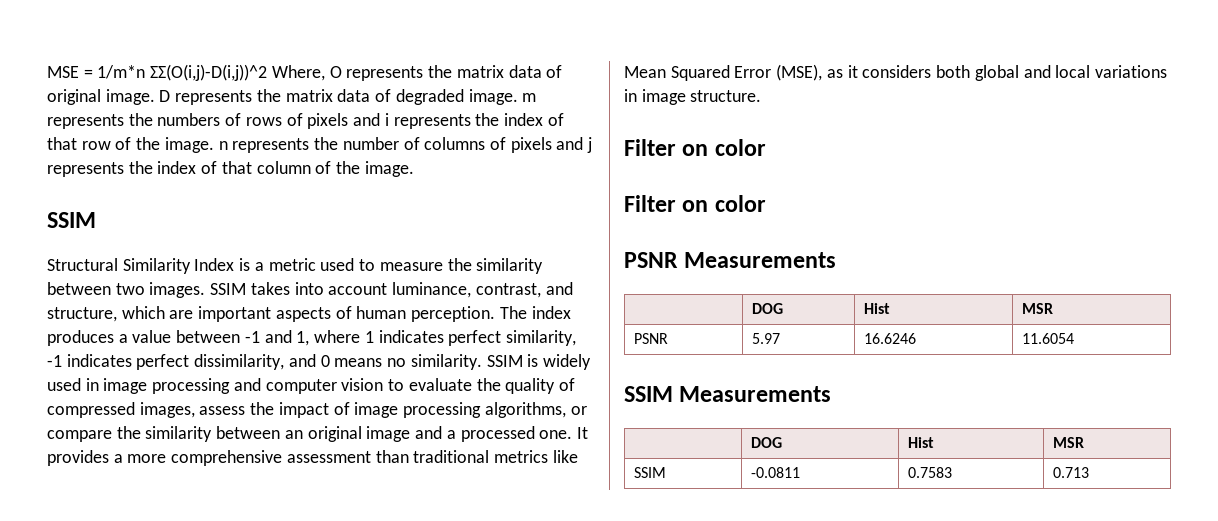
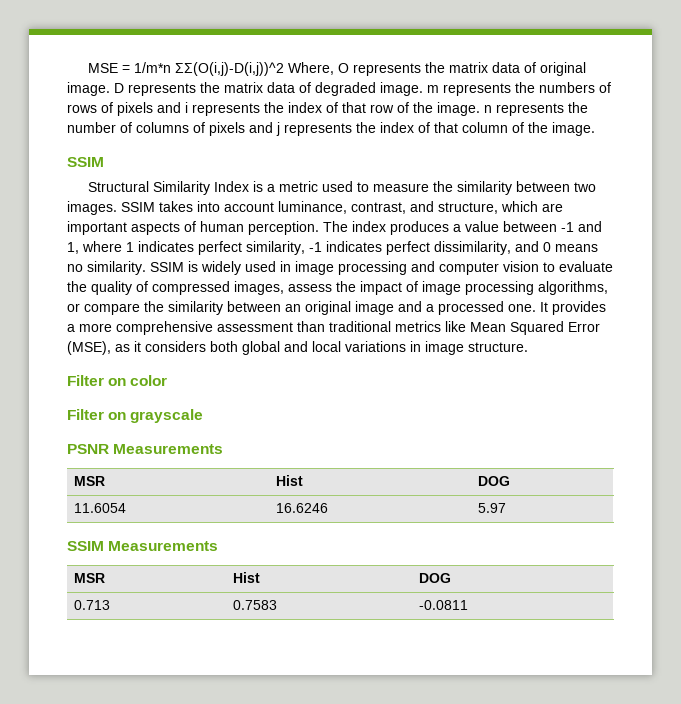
  It provides a more comprehensive assessment than traditional metrics like Mean Squared Error (MSE), as it considers both global and local variations in image structure.
  Filter on color
- Filter on color
+ Filter on grayscale
  PSNR Measurements
- | DOG | Hist | MSR
- PSNR | 5.97 | 16.6246 | 11.6054
+ MSR | Hist | DOG
+ 11.6054 | 16.6246 | 5.97
  SSIM Measurements
- | DOG | Hist | MSR
- SSIM | -0.0811 | 0.7583 | 0.713
+ MSR | Hist | DOG
+ 0.713 | 0.7583 | -0.0811

